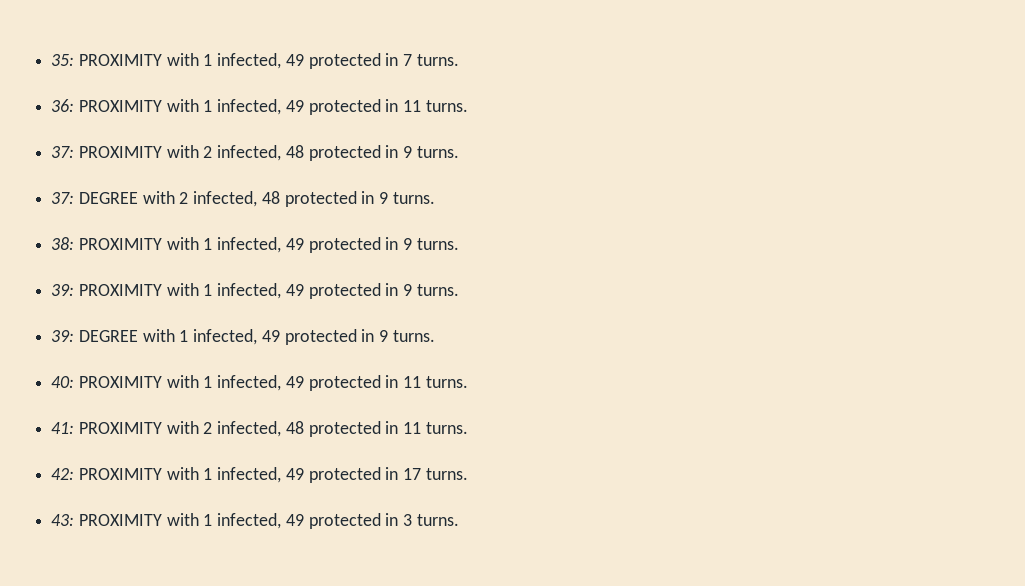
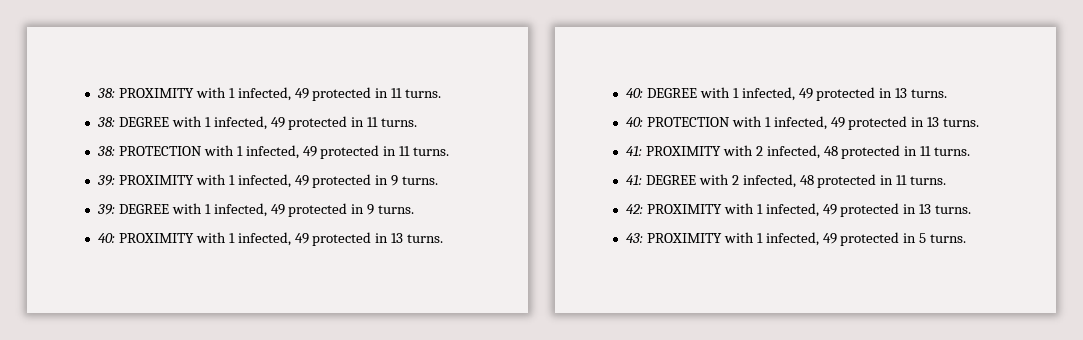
- 35: PROXIMITY with 1 infected, 49 protected in 7 turns.
- 36: PROXIMITY with 1 infected, 49 protected in 11 turns.
- 37: PROXIMITY with 2 infected, 48 protected in 9 turns.
- 37: DEGREE with 2 infected, 48 protected in 9 turns.
- 38: PROXIMITY with 1 infected, 49 protected in 9 turns.
+ 38: PROXIMITY with 1 infected, 49 protected in 11 turns.
+ 38: DEGREE with 1 infected, 49 protected in 11 turns.
+ 38: PROTECTION with 1 infected, 49 protected in 11 turns.
- 40: PROXIMITY with 1 infected, 49 protected in 11 turns.
+ 40: PROXIMITY with 1 infected, 49 protected in 13 turns.
+ 40: DEGREE with 1 infected, 49 protected in 13 turns.
+ 40: PROTECTION with 1 infected, 49 protected in 13 turns.
+ 41: PROXIMITY with 2 infected, 48 protected in 11 turns.
- 41: PROXIMITY with 2 infected, 48 protected in 11 turns.
+ 41: DEGREE with 2 infected, 48 protected in 11 turns.
- 42: PROXIMITY with 1 infected, 49 protected in 17 turns.
+ 42: PROXIMITY with 1 infected, 49 protected in 13 turns.
- 43: PROXIMITY with 1 infected, 49 protected in 3 turns.
+ 43: PROXIMITY with 1 infected, 49 protected in 5 turns.

